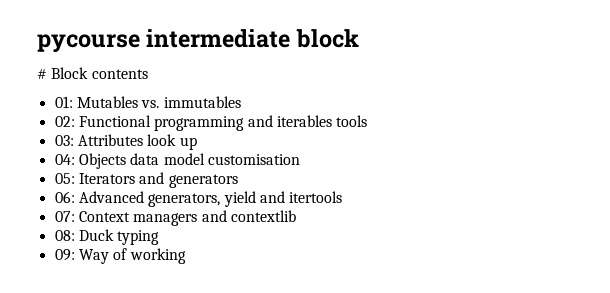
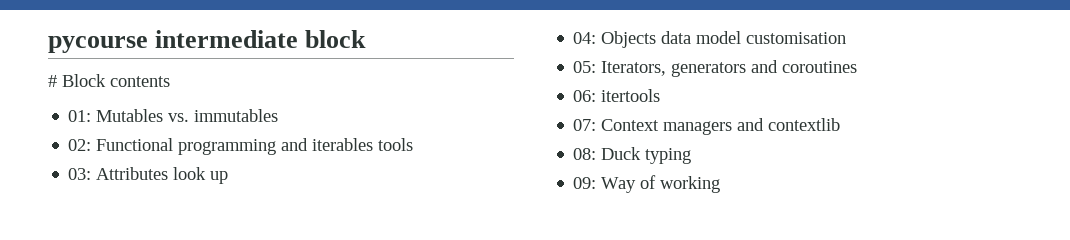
- 05: Iterators and generators
- 06: Advanced generators, yield and itertools
+ 05: Iterators, generators and coroutines
+ 06: itertools

